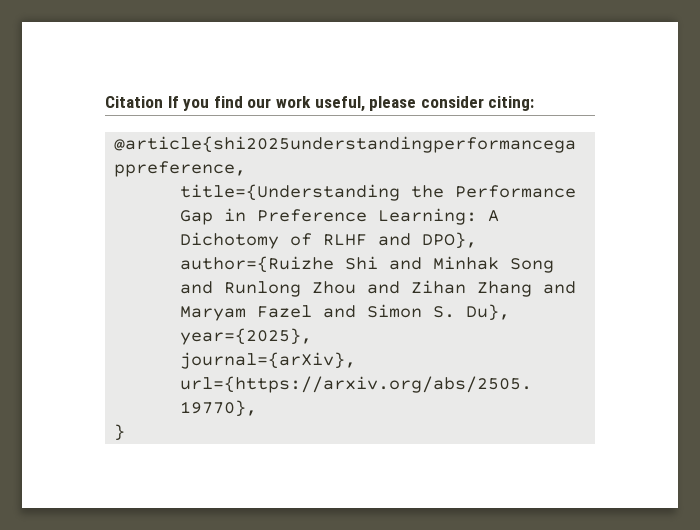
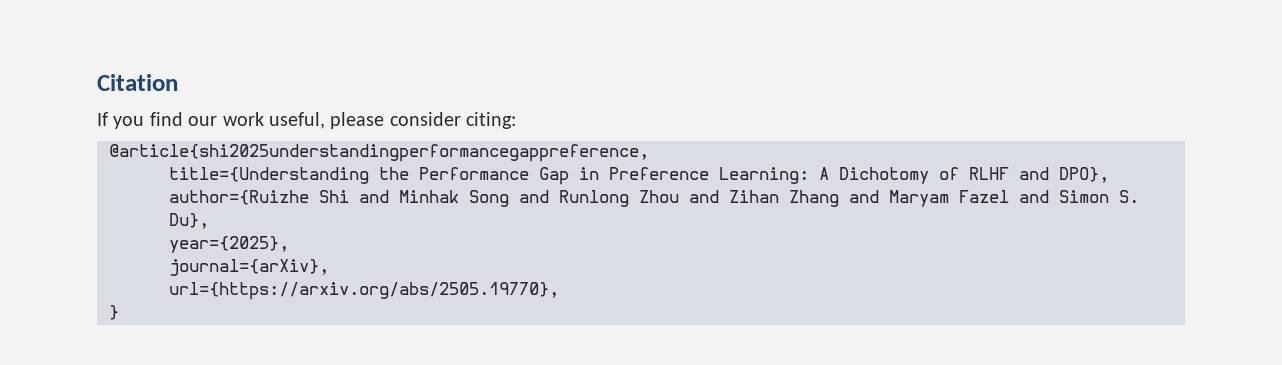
- Citation If you find our work useful, please consider citing:
+ Citation
+ If you find our work useful, please consider citing:

